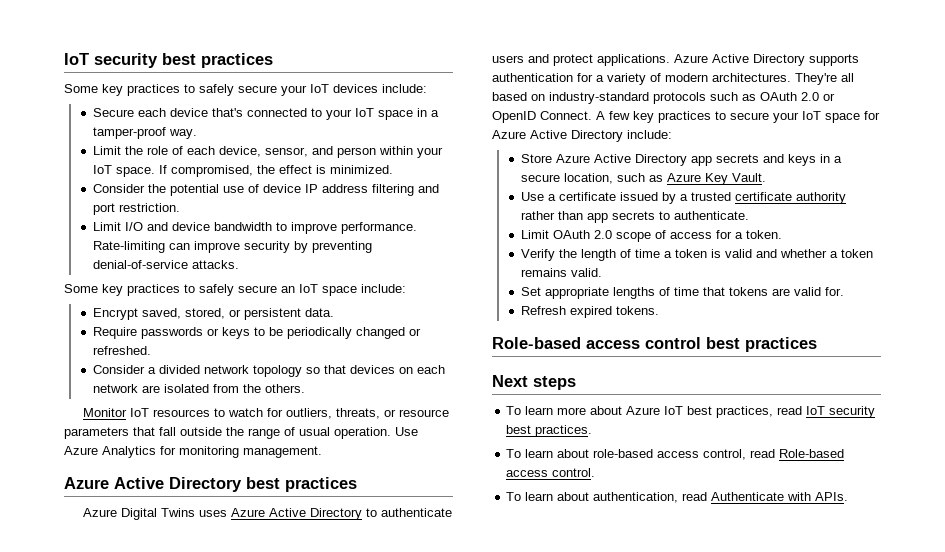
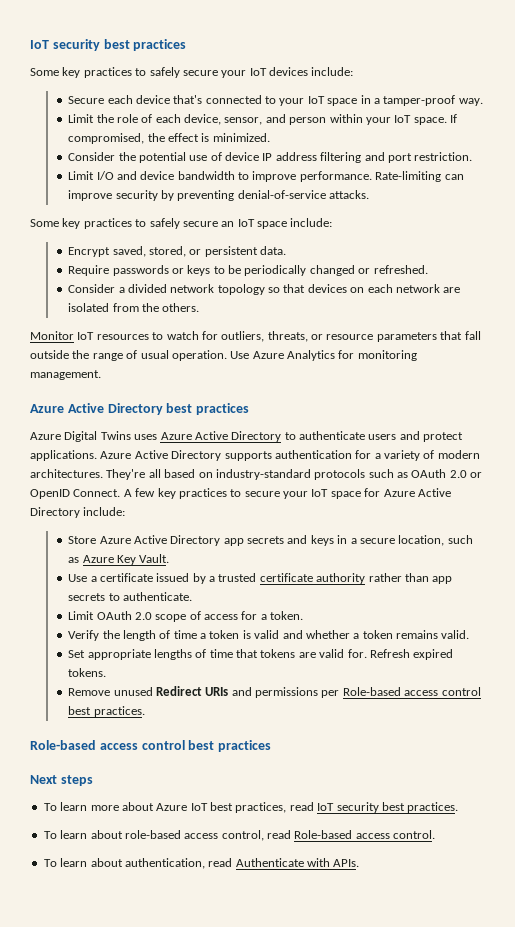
- Set appropriate lengths of time that tokens are valid for.
- Refresh expired tokens.
+ Set appropriate lengths of time that tokens are valid for. Refresh expired tokens.
+ Remove unused Redirect URIs and permissions per Role-based access control best practices.

